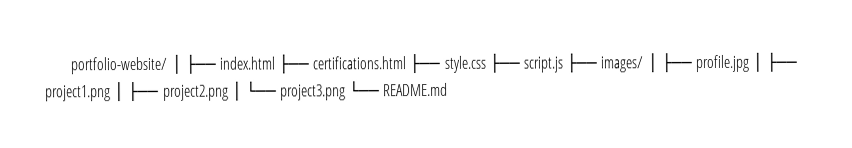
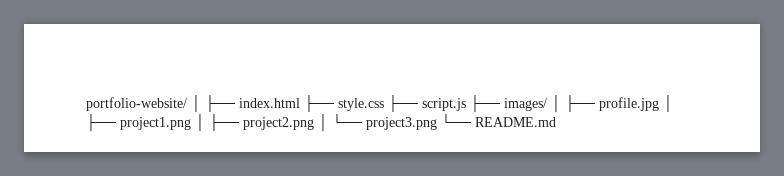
- portfolio-website/ │ ├── index.html ├── certifications.html ├── style.css ├── script.js ├── images/ │ ├── profile.jpg │ ├── project1.png │ ├── project2.png │ └── project3.png └── README.md
+ portfolio-website/ │ ├── index.html ├── style.css ├── script.js ├── images/ │ ├── profile.jpg │ ├── project1.png │ ├── project2.png │ └── project3.png └── README.md

